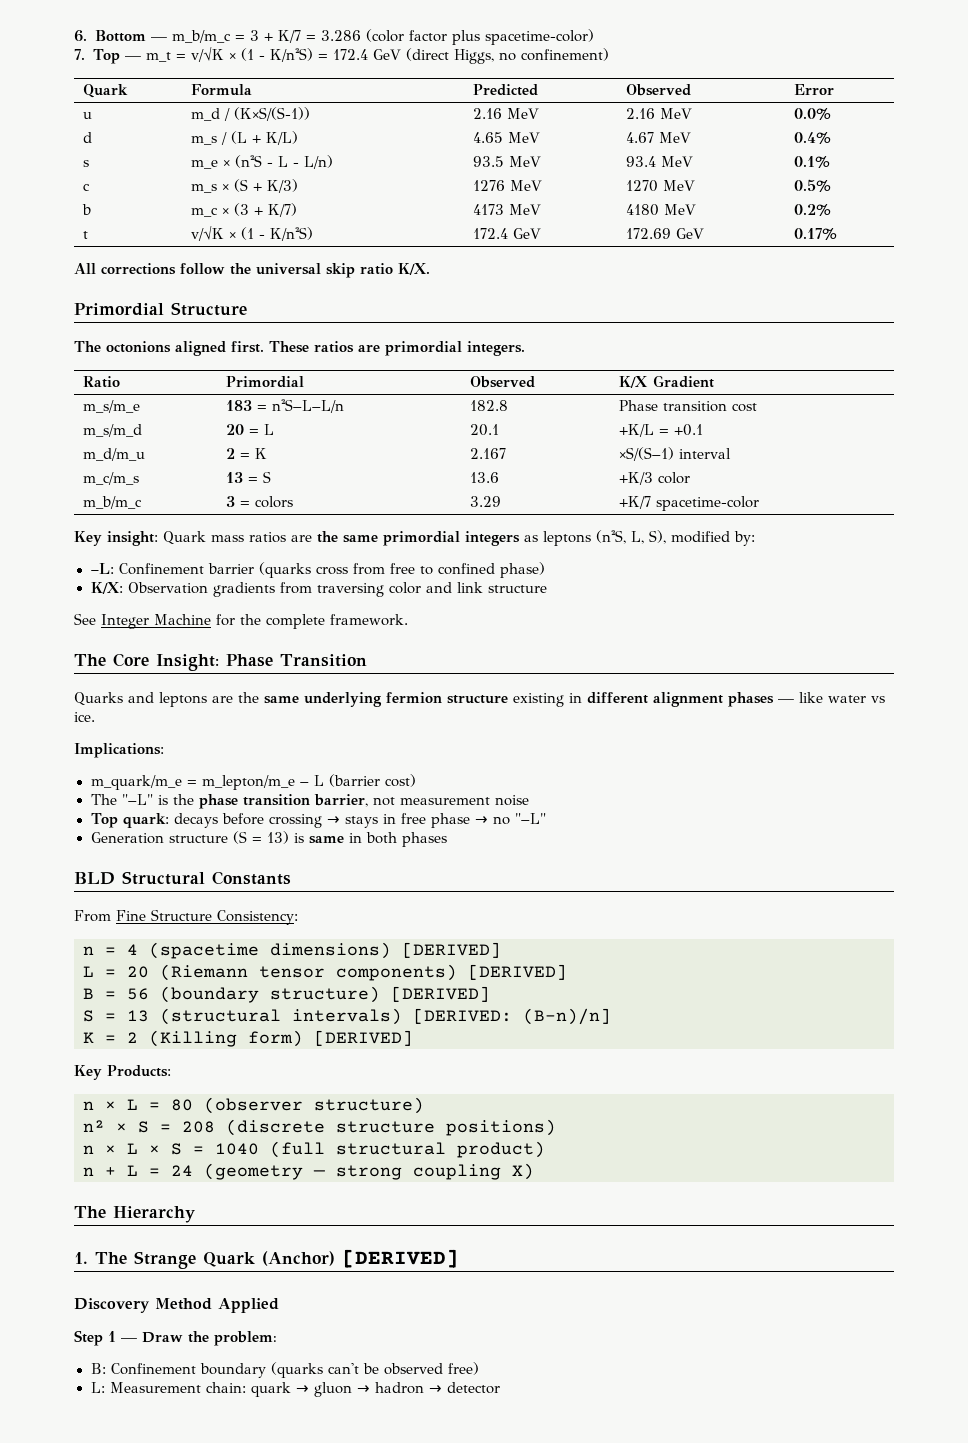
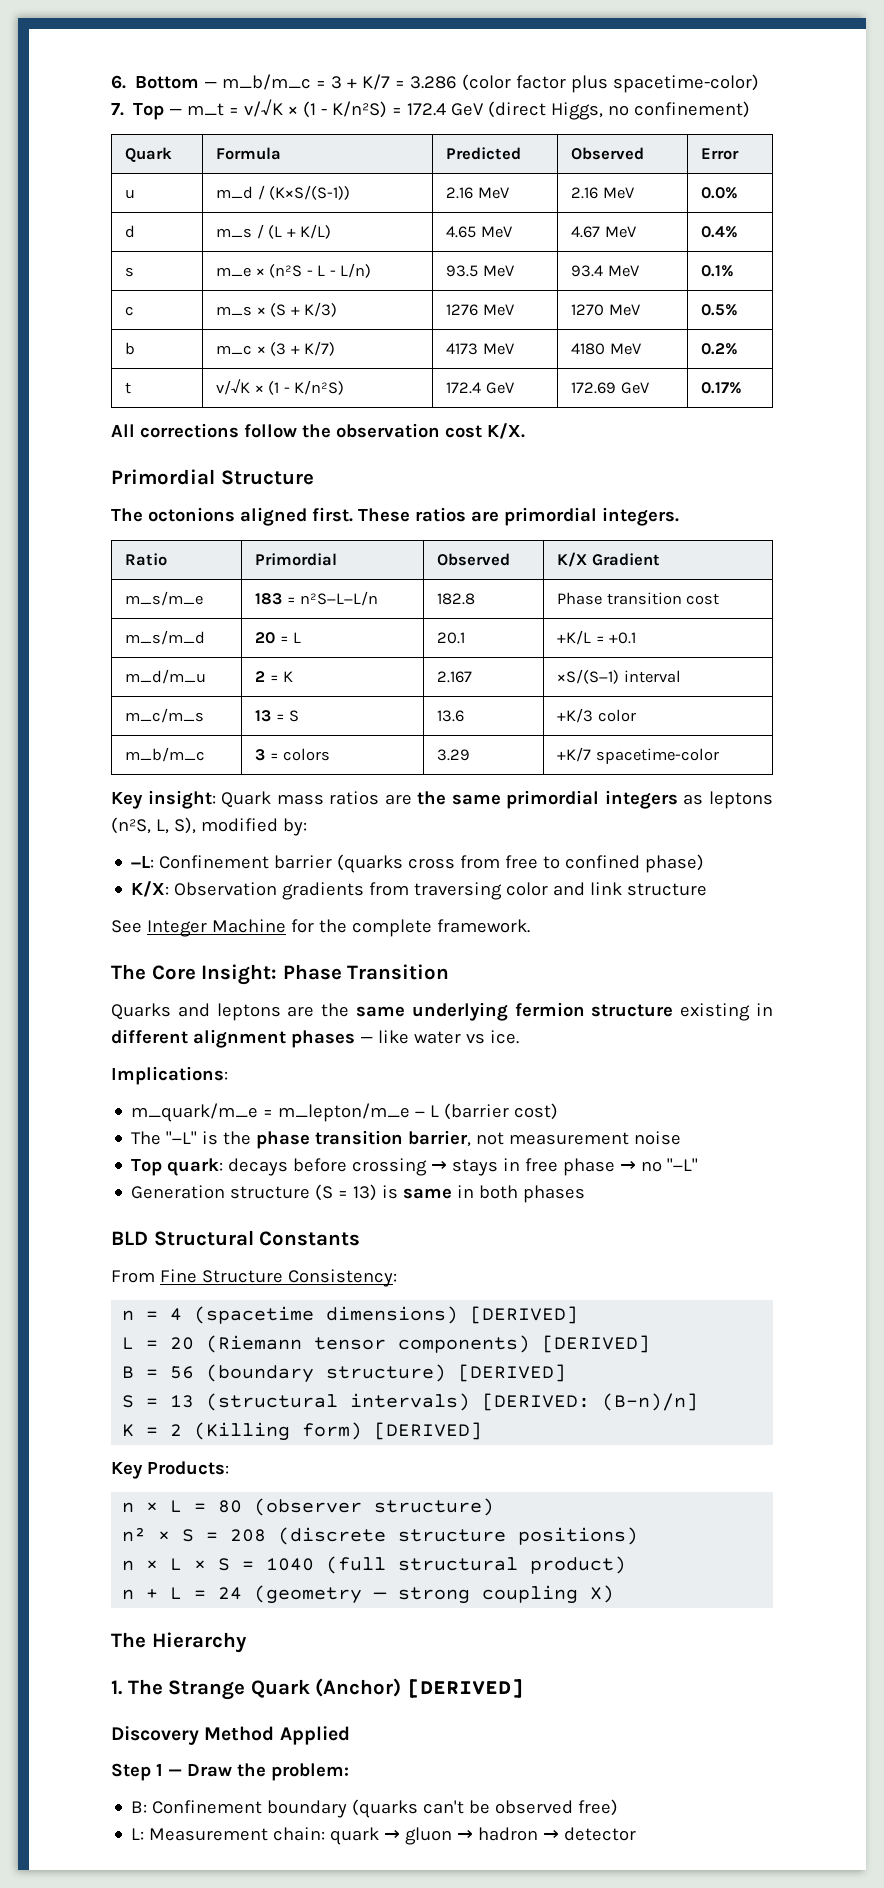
- All corrections follow the universal skip ratio K/X.
+ All corrections follow the observation cost K/X.

